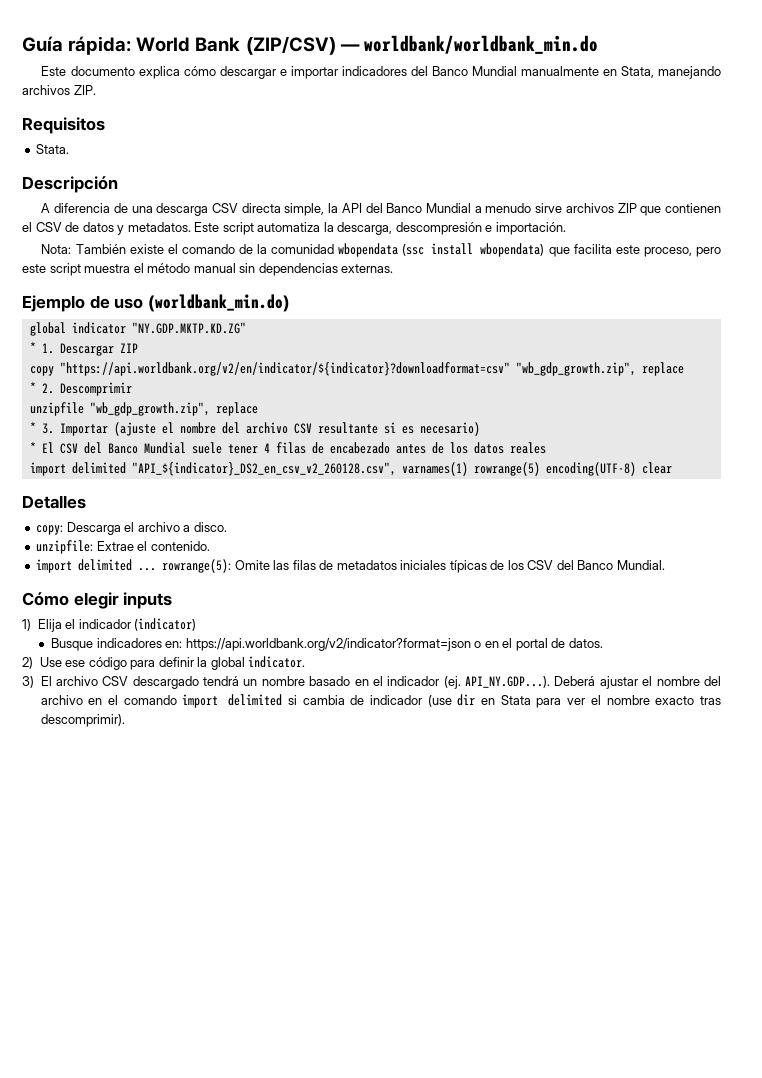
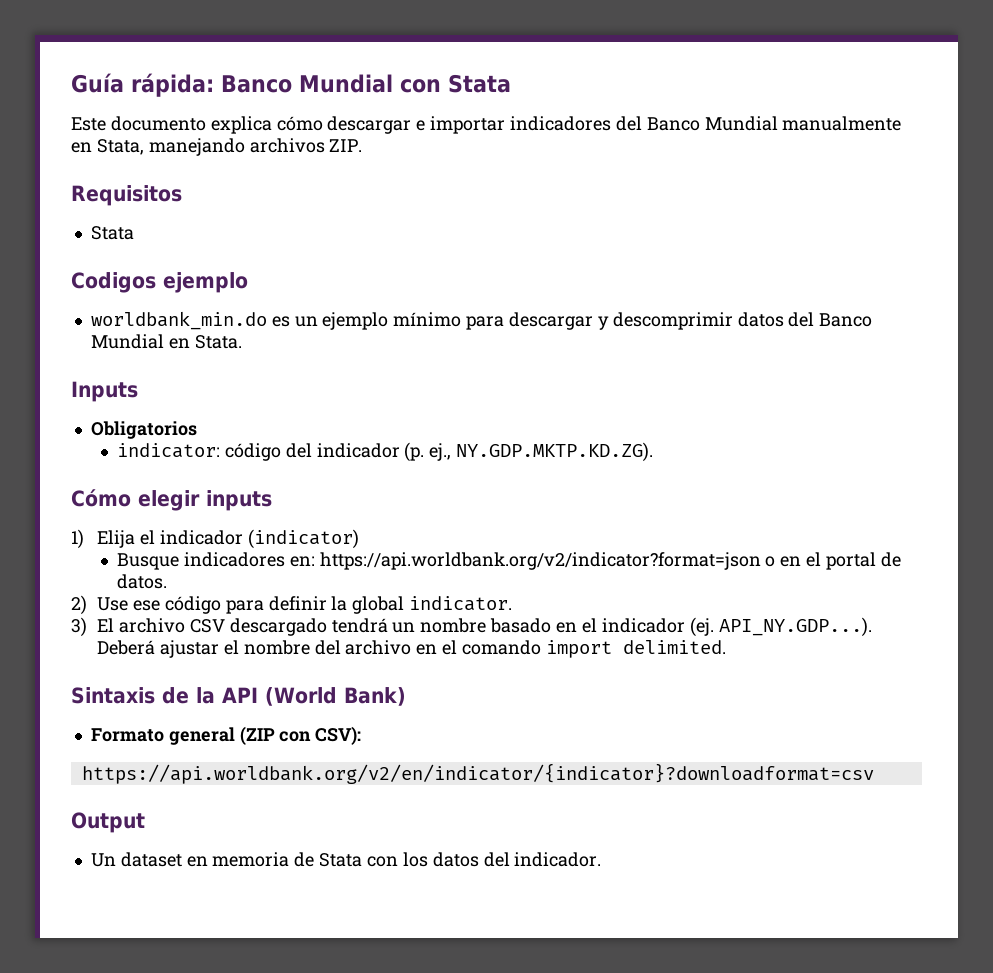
- Guía rápida: World Bank (ZIP/CSV) — worldbank/worldbank_min.do
+ Guía rápida: Banco Mundial con Stata
  Requisitos
- Stata.
- Descripción
- A diferencia de una descarga CSV directa simple, la API del Banco Mundial a menudo sirve archivos ZIP que contienen el CSV de datos y metadatos. Este script automatiza la descarga, descompresión e importación.
- Nota: También existe el comando de la comunidad wbopendata (ssc install wbopendata) que facilita este proceso, pero este script muestra el método manual sin dependencias externas.
- Ejemplo de uso (worldbank_min.do)
- global indicator "NY.GDP.MKTP.KD.ZG"
- * 1. Descargar ZIP
- copy "https://api.worldbank.org/v2/en/indicator/${indicator}?downloadformat=csv" "wb_gdp_growth.zip", replace
- * 2. Descomprimir
- unzipfile "wb_gdp_growth.zip", replace
- * 3. Importar (ajuste el nombre del archivo CSV resultante si es necesario)
- * El CSV del Banco Mundial suele tener 4 filas de encabezado antes de los datos reales
- import delimited "API_${indicator}_DS2_en_csv_v2_260128.csv", varnames(1) rowrange(5) encoding(UTF-8) clear
- Detalles
- copy: Descarga el archivo a disco.
- unzipfile: Extrae el contenido.
- import delimited ... rowrange(5): Omite las filas de metadatos iniciales típicas de los CSV del Banco Mundial.
+ Stata
+ Codigos ejemplo
+ worldbank_min.do es un ejemplo mínimo para descargar y descomprimir datos del Banco Mundial en Stata.
+ Inputs
+ Obligatorios
+ indicator: código del indicador (p. ej., NY.GDP.MKTP.KD.ZG).
- API_NY.GDP...). Deberá ajustar el nombre del archivo en el comando import delimited si cambia de indicador (use dir en Stata para ver el nombre exacto tras descomprimir).
+ API_NY.GDP...). Deberá ajustar el nombre del archivo en el comando import delimited.
+ Sintaxis de la API (World Bank)
+ Formato general (ZIP con CSV):
+ https://api.worldbank.org/v2/en/indicator/{indicator}?downloadformat=csv
+ Output
+ Un dataset en memoria de Stata con los datos del indicador.

